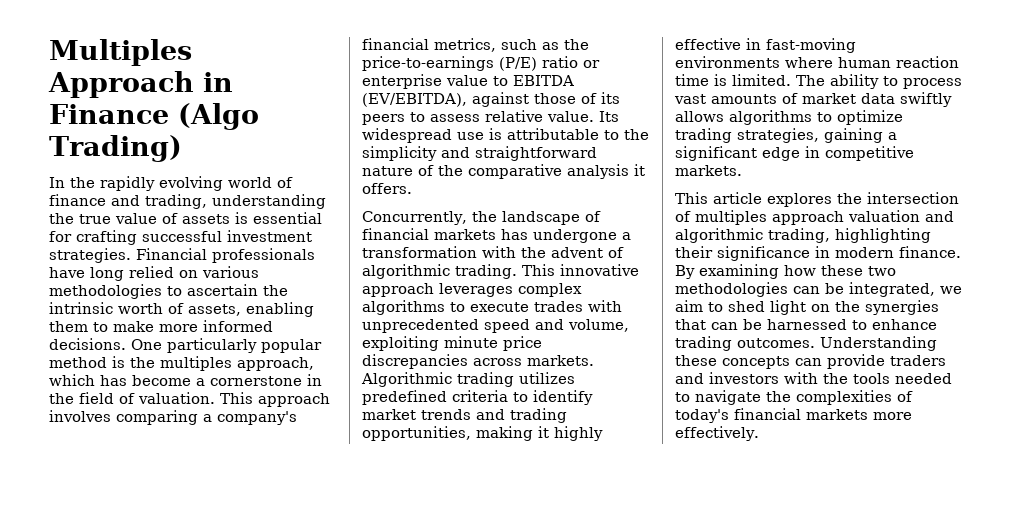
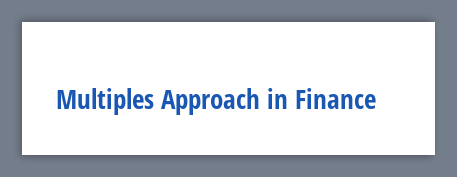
- Multiples Approach in Finance (Algo Trading)
- In the rapidly evolving world of finance and trading, understanding the true value of assets is essential for crafting successful investment strategies. Financial professionals have long relied on various methodologies to ascertain the intrinsic worth of assets, enabling them to make more informed decisions. One particularly popular method is the multiples approach, which has become a cornerstone in the field of valuation. This approach involves comparing a company's financial metrics, such as the price-to-earnings (P/E) ratio or enterprise value to EBITDA (EV/EBITDA), against those of its peers to assess relative value. Its widespread use is attributable to the simplicity and straightforward nature of the comparative analysis it offers.
- Concurrently, the landscape of financial markets has undergone a transformation with the advent of algorithmic trading. This innovative approach leverages complex algorithms to execute trades with unprecedented speed and volume, exploiting minute price discrepancies across markets. Algorithmic trading utilizes predefined criteria to identify market trends and trading opportunities, making it highly effective in fast-moving environments where human reaction time is limited. The ability to process vast amounts of market data swiftly allows algorithms to optimize trading strategies, gaining a significant edge in competitive markets.
- This article explores the intersection of multiples approach valuation and algorithmic trading, highlighting their significance in modern finance. By examining how these two methodologies can be integrated, we aim to shed light on the synergies that can be harnessed to enhance trading outcomes. Understanding these concepts can provide traders and investors with the tools needed to navigate the complexities of today's financial markets more effectively.
+ Multiples Approach in Finance

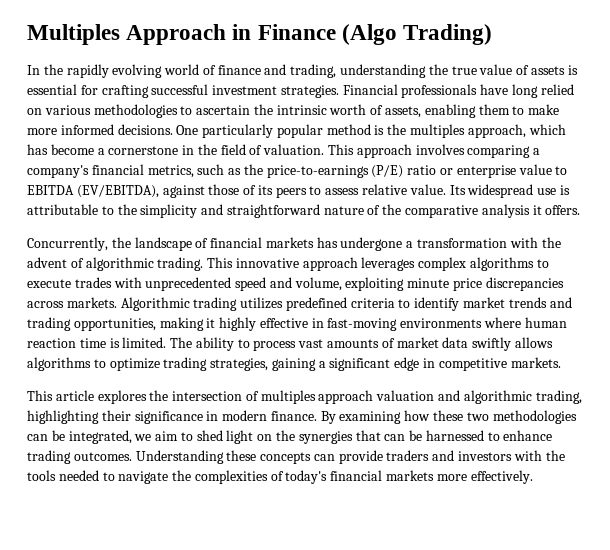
- Multiples Approach in Finance
+ Multiples Approach in Finance (Algo Trading)
+ In the rapidly evolving world of finance and trading, understanding the true value of assets is essential for crafting successful investment strategies. Financial professionals have long relied on various methodologies to ascertain the intrinsic worth of assets, enabling them to make more informed decisions. One particularly popular method is the multiples approach, which has become a cornerstone in the field of valuation. This approach involves comparing a company's financial metrics, such as the price-to-earnings (P/E) ratio or enterprise value to EBITDA (EV/EBITDA), against those of its peers to assess relative value. Its widespread use is attributable to the simplicity and straightforward nature of the comparative analysis it offers.
+ Concurrently, the landscape of financial markets has undergone a transformation with the advent of algorithmic trading. This innovative approach leverages complex algorithms to execute trades with unprecedented speed and volume, exploiting minute price discrepancies across markets. Algorithmic trading utilizes predefined criteria to identify market trends and trading opportunities, making it highly effective in fast-moving environments where human reaction time is limited. The ability to process vast amounts of market data swiftly allows algorithms to optimize trading strategies, gaining a significant edge in competitive markets.
+ This article explores the intersection of multiples approach valuation and algorithmic trading, highlighting their significance in modern finance. By examining how these two methodologies can be integrated, we aim to shed light on the synergies that can be harnessed to enhance trading outcomes. Understanding these concepts can provide traders and investors with the tools needed to navigate the complexities of today's financial markets more effectively.

